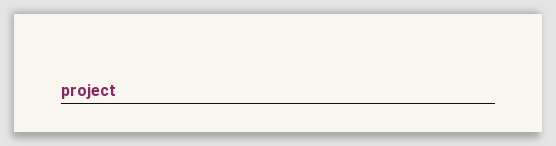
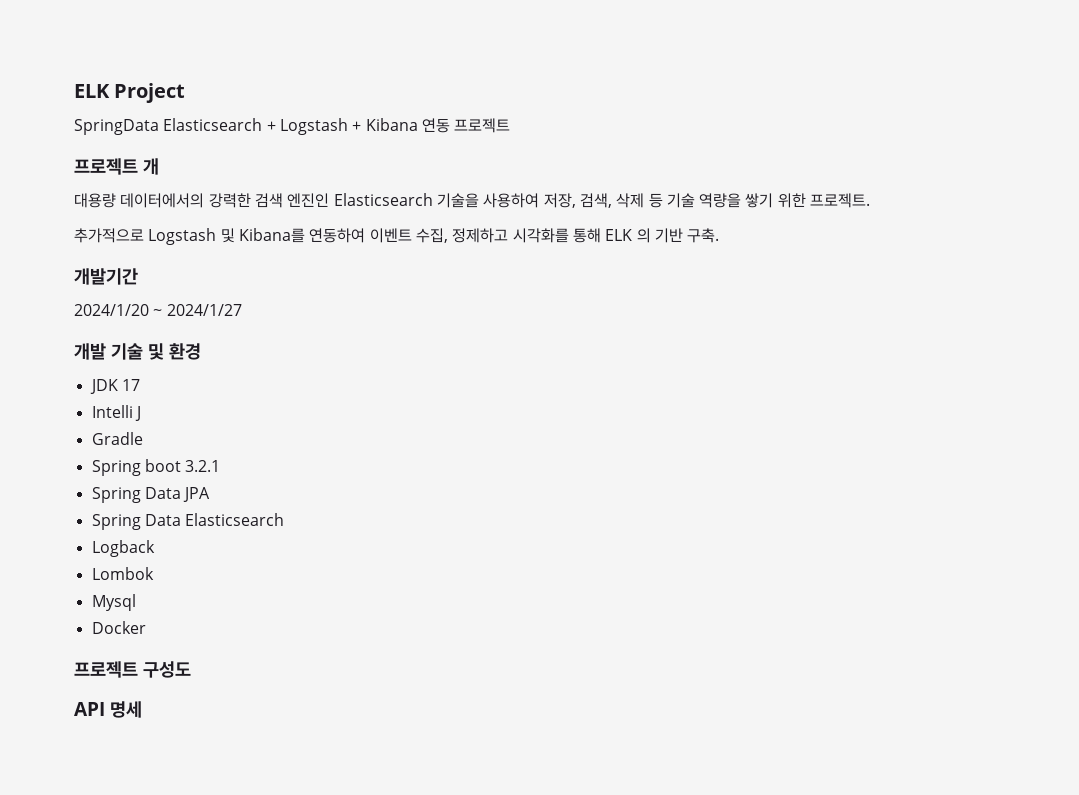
- project
+ ELK Project
+ SpringData Elasticsearch + Logstash + Kibana 연동 프로젝트
+ 프로젝트 개
+ 대용량 데이터에서의 강력한 검색 엔진인 Elasticsearch 기술을 사용하여 저장, 검색, 삭제 등 기술 역량을 쌓기 위한 프로젝트.
+ 추가적으로 Logstash 및 Kibana를 연동하여 이벤트 수집, 정제하고 시각화를 통해 ELK 의 기반 구축.
+ 개발기간
+ 2024/1/20 ~ 2024/1/27
+ 개발 기술 및 환경
+ JDK 17
+ Intelli J
+ Gradle
+ Spring boot 3.2.1
+ Spring Data JPA
+ Spring Data Elasticsearch
+ Logback
+ Lombok
+ Mysql
+ Docker
+ 프로젝트 구성도
+ API 명세

